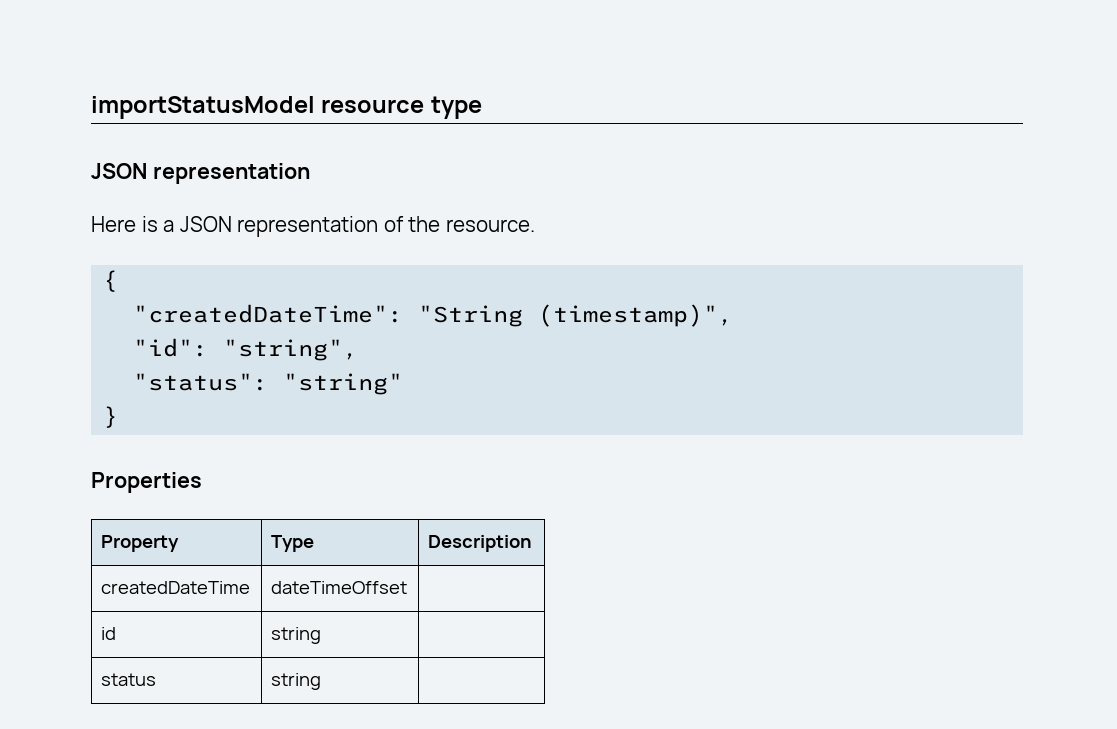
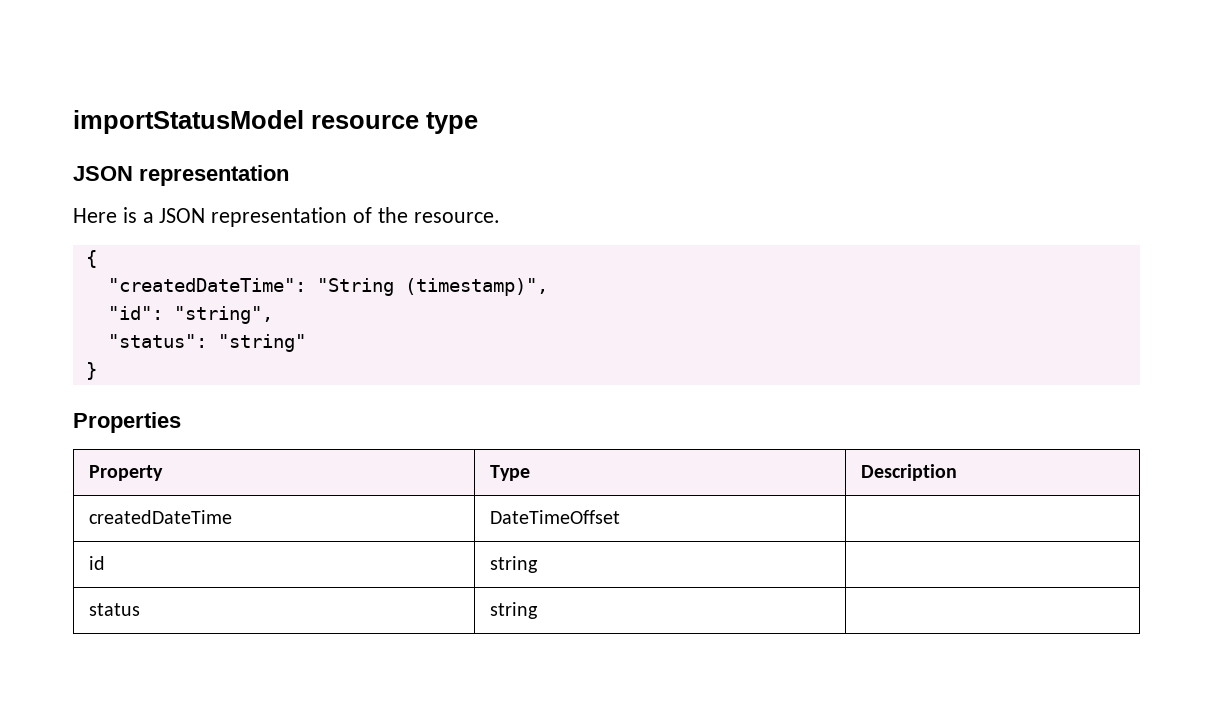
- createdDateTime | dateTimeOffset |
+ createdDateTime | DateTimeOffset |

